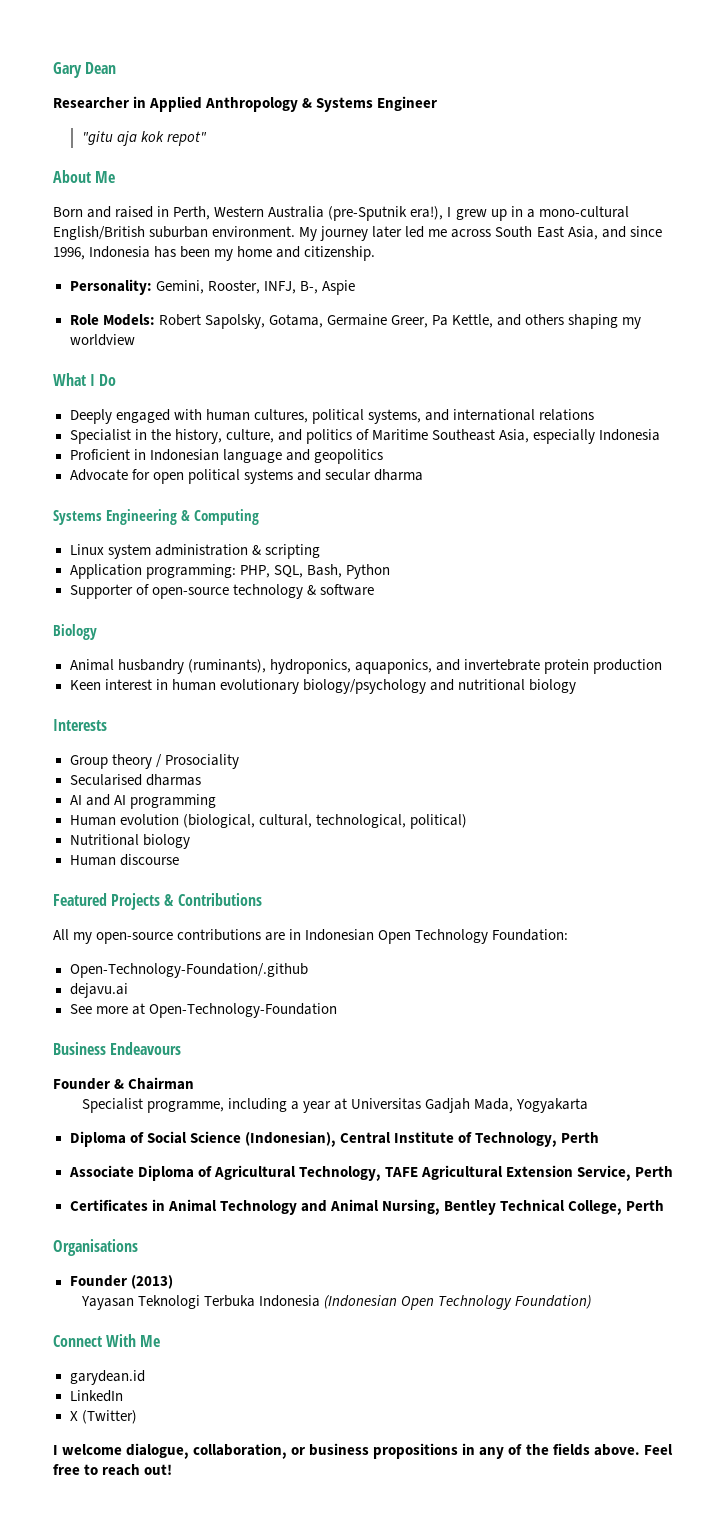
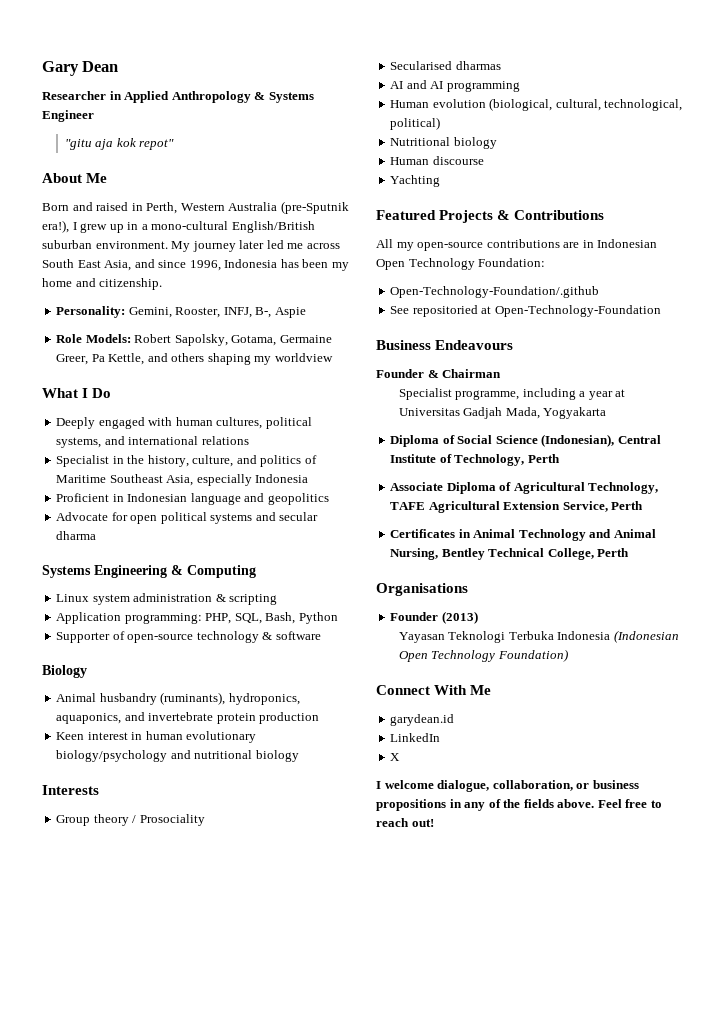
+ Yachting
- dejavu.ai
- See more at Open-Technology-Foundation
+ See repositoried at Open-Technology-Foundation
- X (Twitter)
+ X

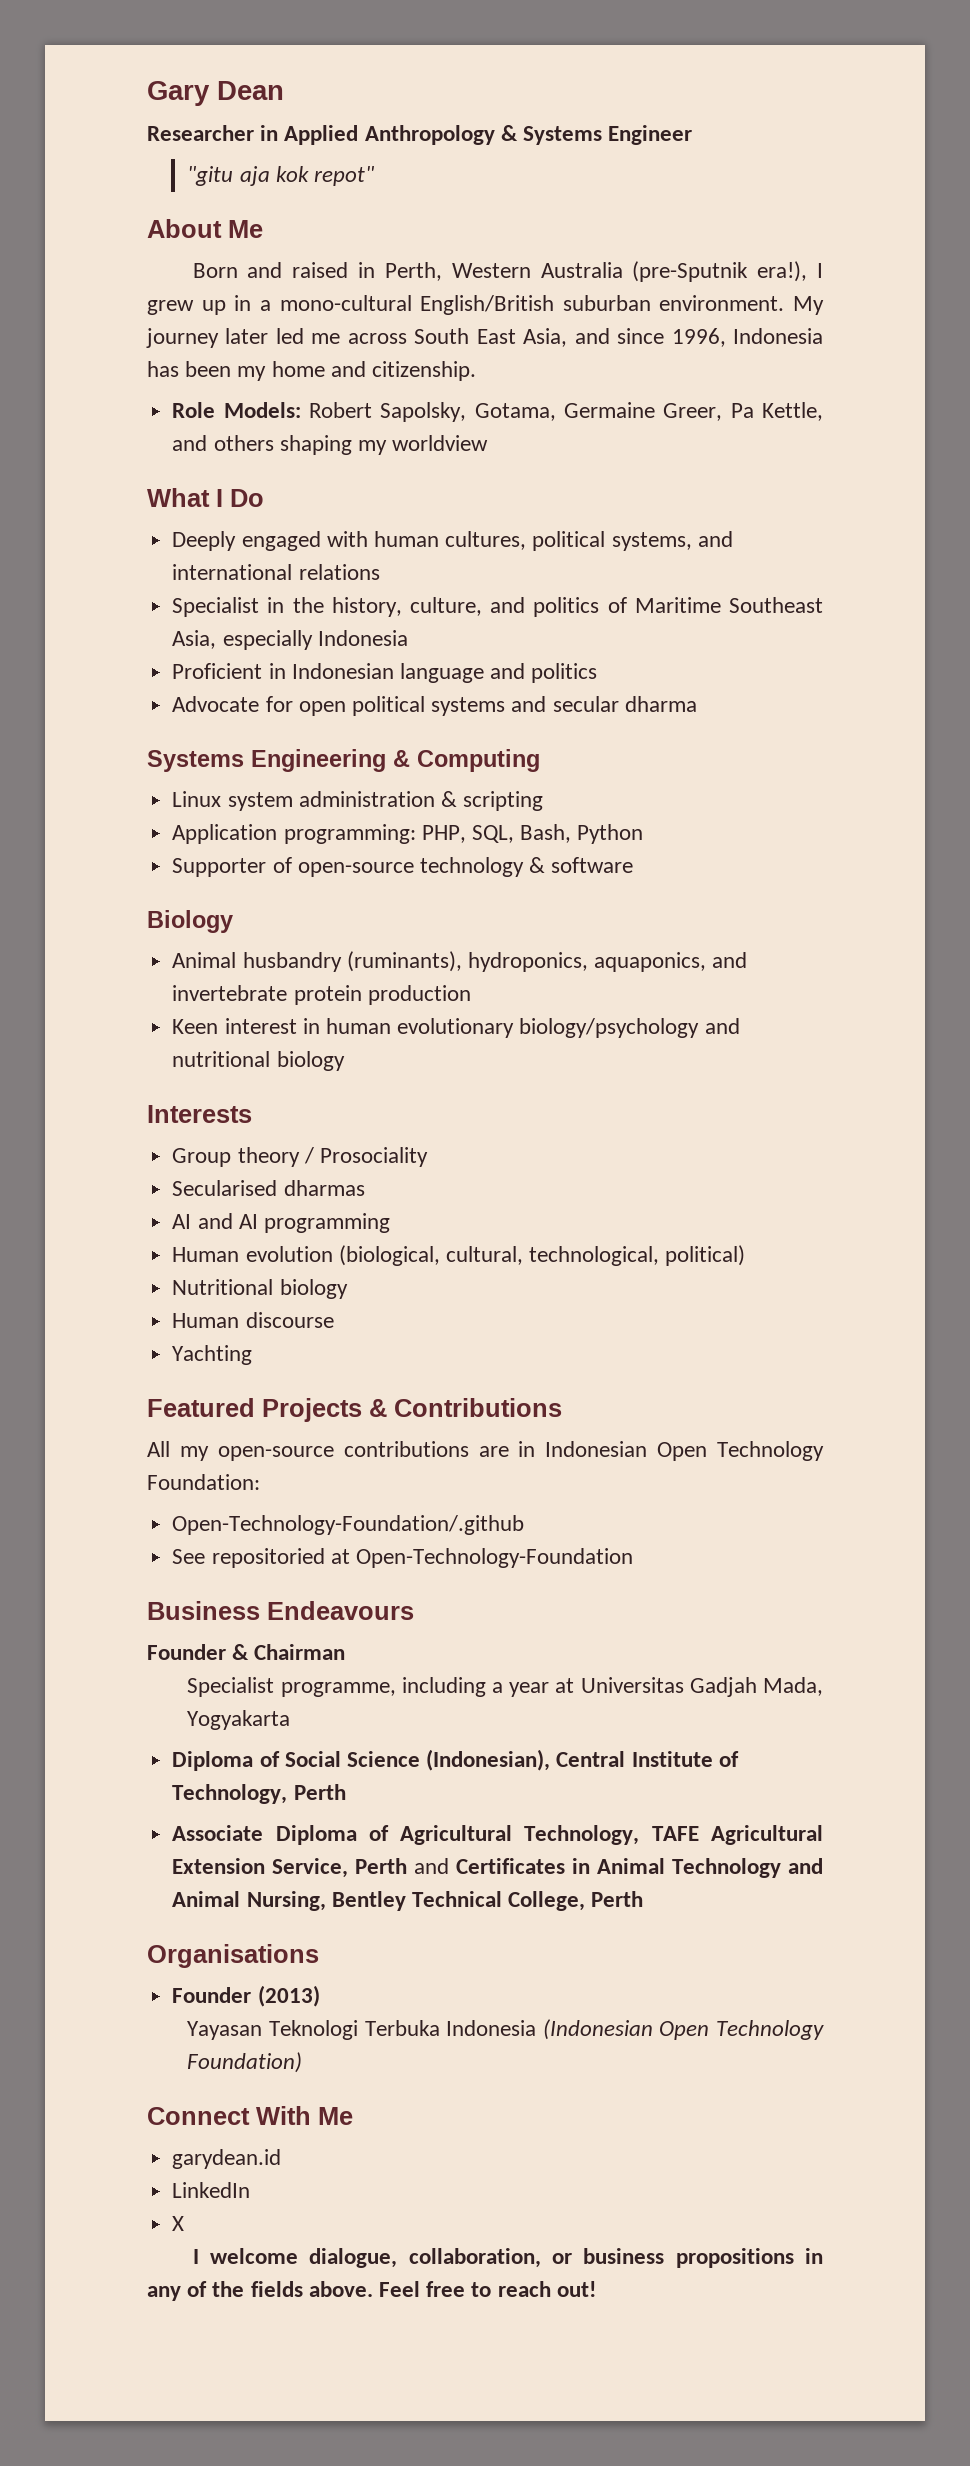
- Personality: Gemini, Rooster, INFJ, B-, Aspie
- Proficient in Indonesian language and geopolitics
+ Proficient in Indonesian language and politics
- Associate Diploma of Agricultural Technology, TAFE Agricultural Extension Service, Perth
- Certificates in Animal Technology and Animal Nursing, Bentley Technical College, Perth
+ Associate Diploma of Agricultural Technology, TAFE Agricultural Extension Service, Perth and Certificates in Animal Technology and Animal Nursing, Bentley Technical College, Perth

